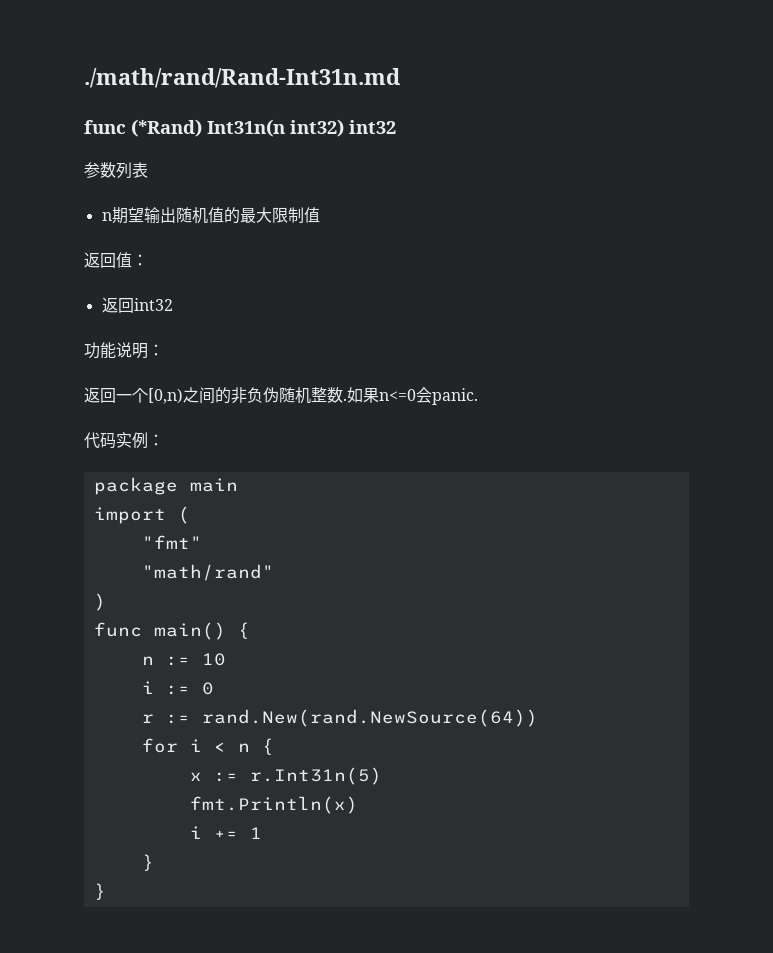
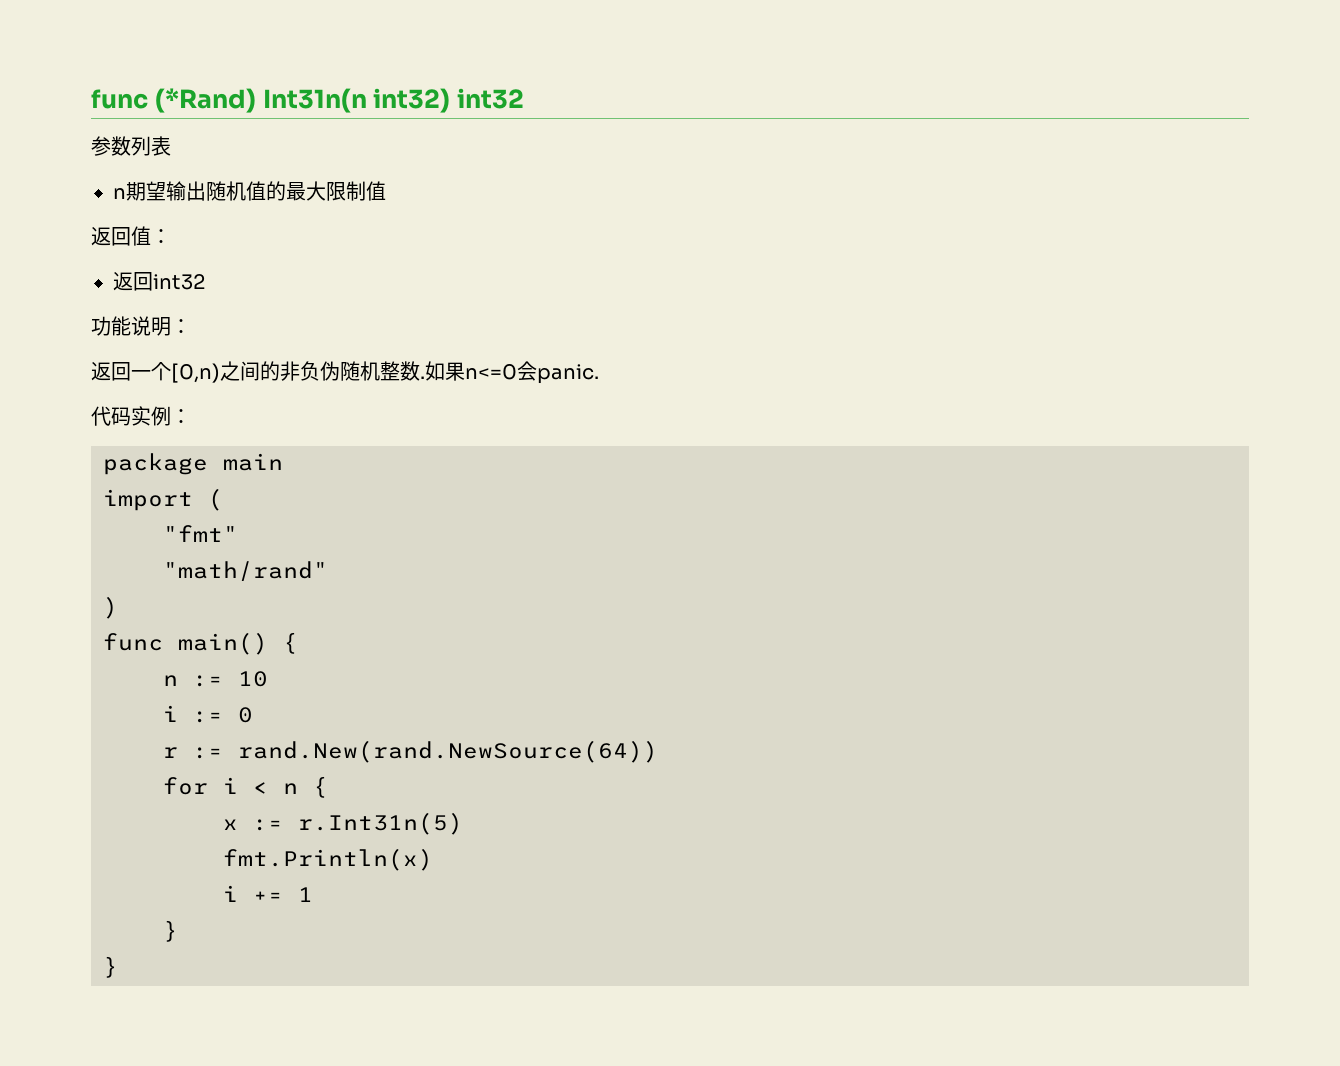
- ./math/rand/Rand-Int31n.md

